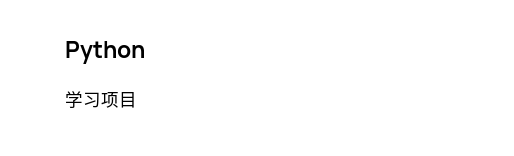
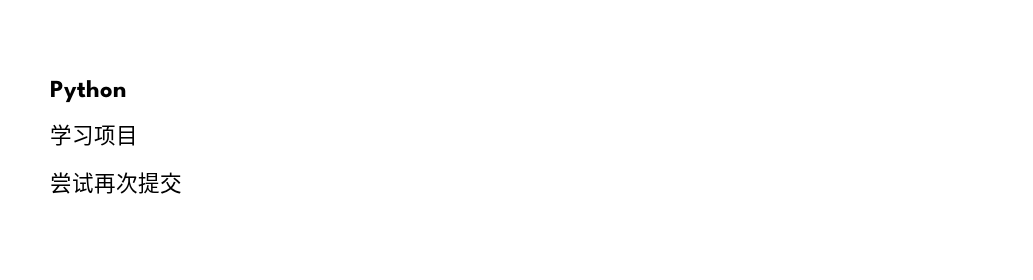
+ 尝试再次提交

